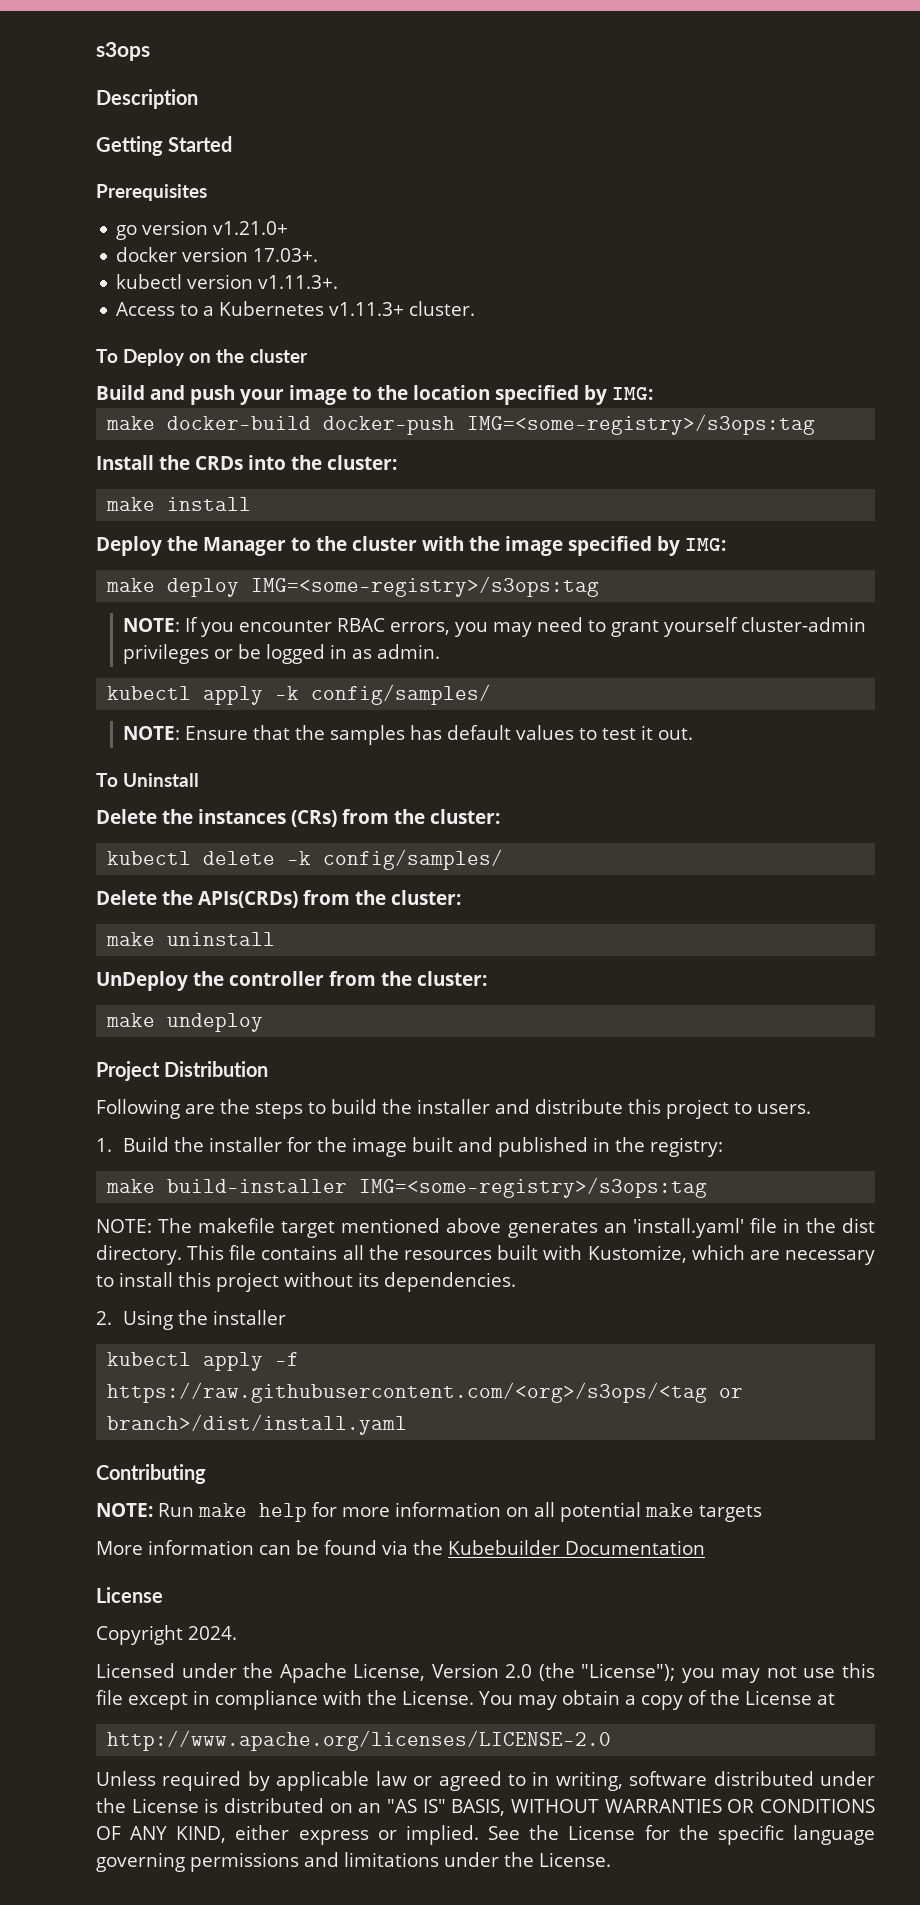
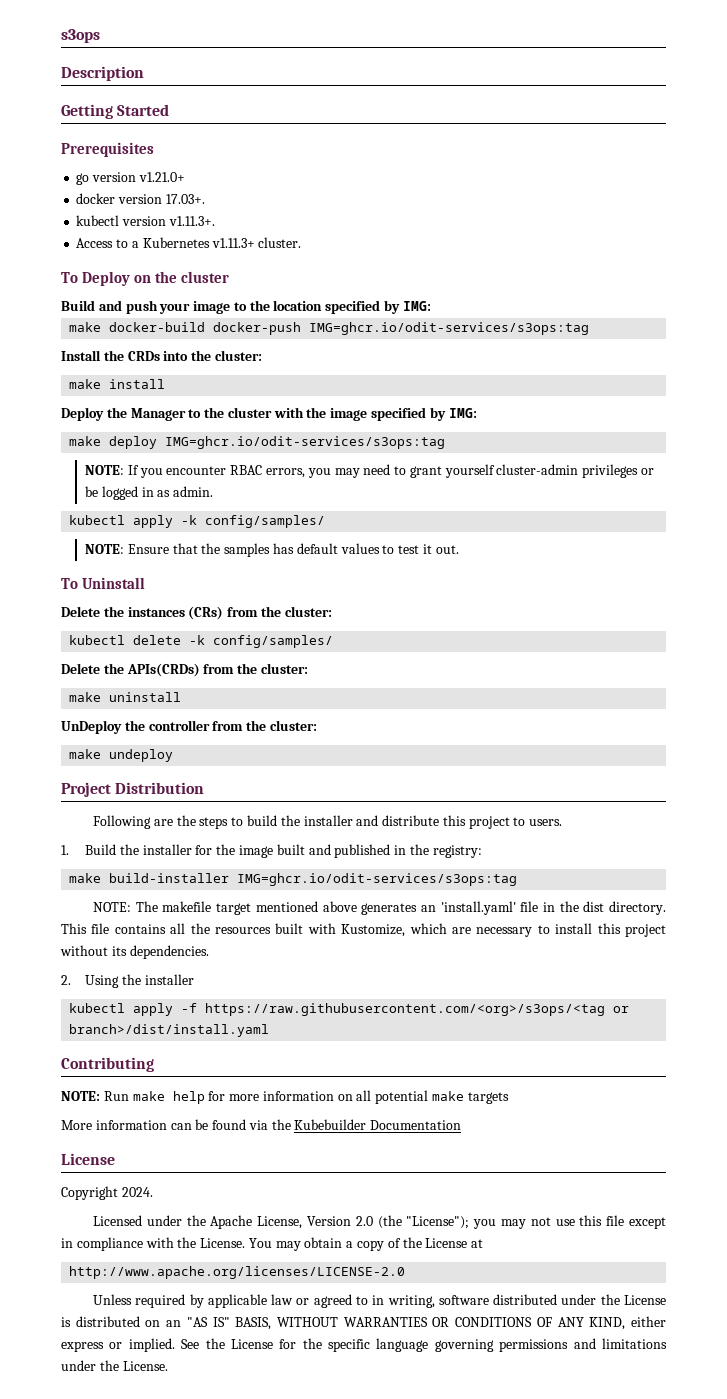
- make docker-build docker-push IMG=<some-registry>/s3ops:tag
+ make docker-build docker-push IMG=ghcr.io/odit-services/s3ops:tag
- make deploy IMG=<some-registry>/s3ops:tag
+ make deploy IMG=ghcr.io/odit-services/s3ops:tag
- make build-installer IMG=<some-registry>/s3ops:tag
+ make build-installer IMG=ghcr.io/odit-services/s3ops:tag

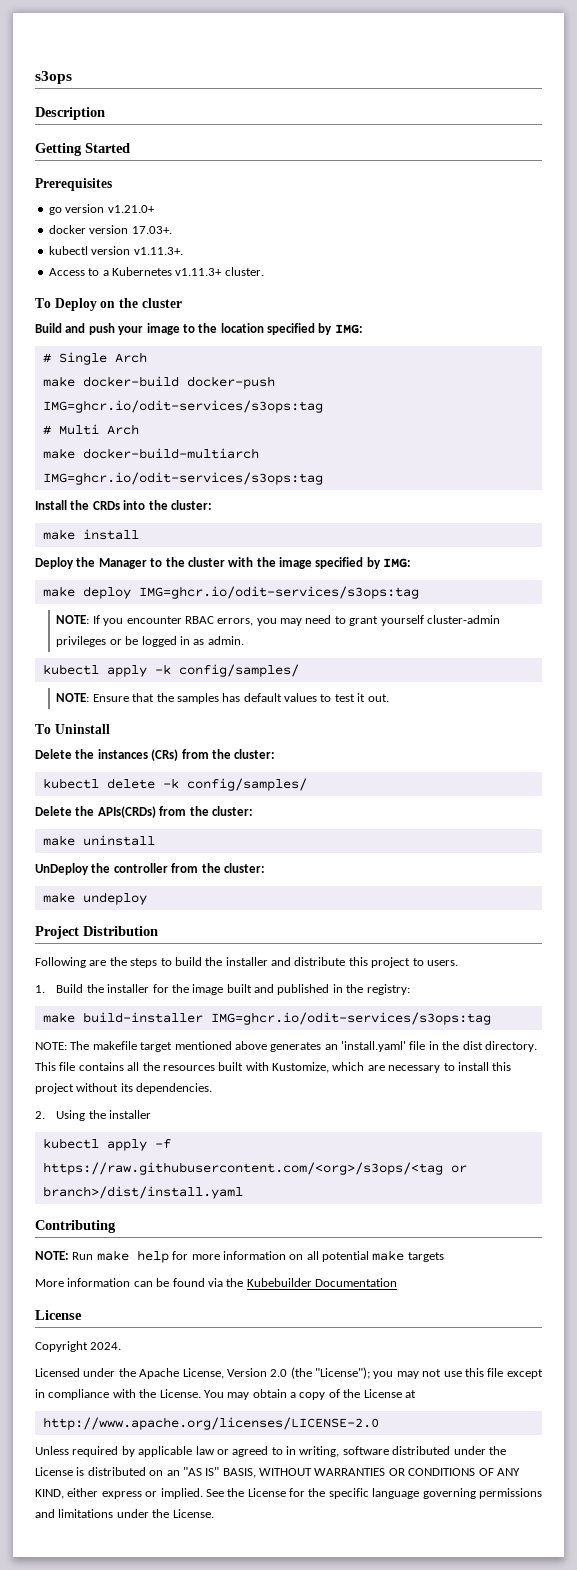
+ # Single Arch
+ # Multi Arch
+ make docker-build-multiarch IMG=ghcr.io/odit-services/s3ops:tag

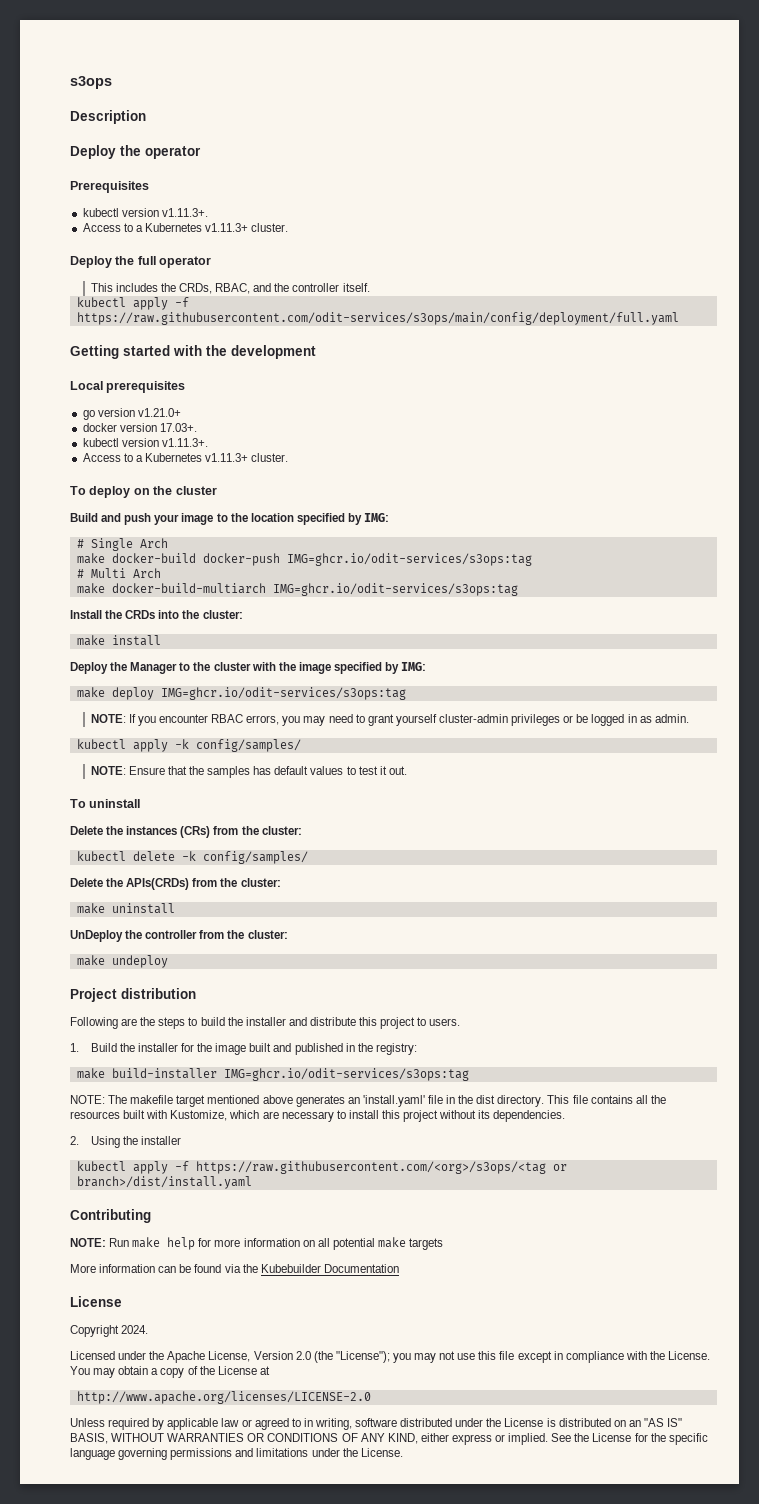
- Getting Started
+ Deploy the operator
  Prerequisites
+ kubectl version v1.11.3+.
+ Access to a Kubernetes v1.11.3+ cluster.
+ Deploy the full operator
+ This includes the CRDs, RBAC, and the controller itself.
+ kubectl apply -f https://raw.githubusercontent.com/odit-services/s3ops/main/config/deployment/full.yaml
+ Getting started with the development
+ Local prerequisites
- To Deploy on the cluster
+ To deploy on the cluster
- To Uninstall
+ To uninstall
- Project Distribution
+ Project distribution

